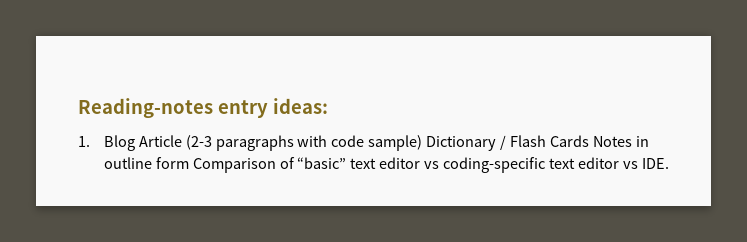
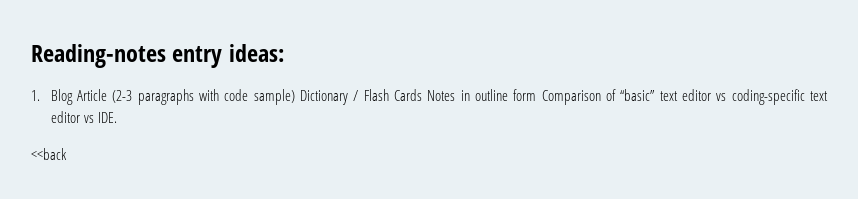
+ <<back

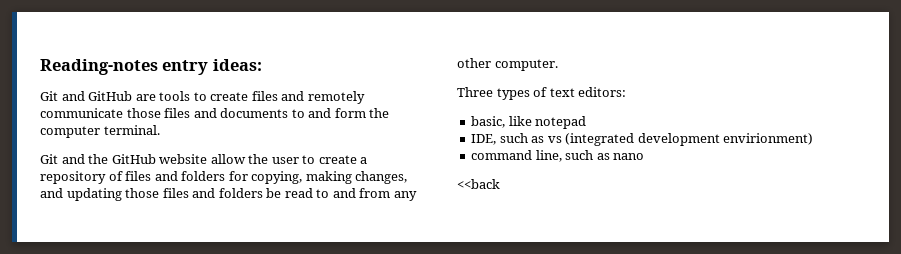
- 1. Blog Article (2-3 paragraphs with code sample) Dictionary / Flash Cards Notes in outline form Comparison of “basic” text editor vs coding-specific text editor vs IDE.
+ Git and GitHub are tools to create files and remotely communicate those files and documents to and form the computer terminal.
+ Git and the GitHub website allow the user to create a repository of files and folders for copying, making changes, and updating those files and folders be read to and from any other computer.
+ Three types of text editors:
+ basic, like notepad
+ IDE, such as vs (integrated development envirionment)
+ command line, such as nano

